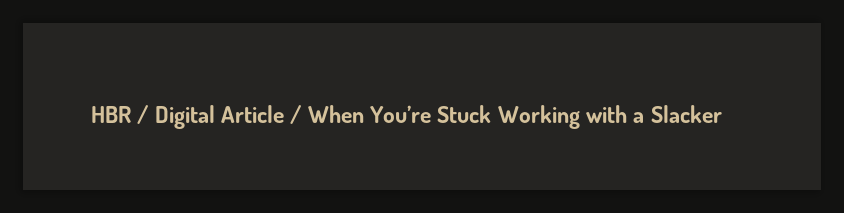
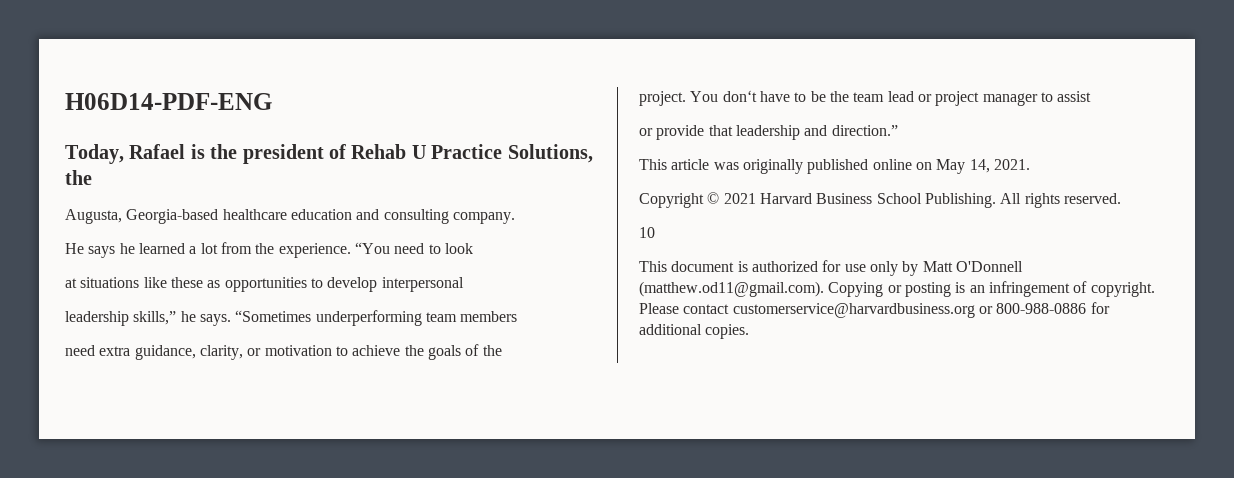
- HBR / Digital Article / When You’re Stuck Working with a Slacker
+ H06D14-PDF-ENG
+ Today, Rafael is the president of Rehab U Practice Solutions, the
+ Augusta, Georgia-based healthcare education and consulting company.
+ He says he learned a lot from the experience. “You need to look
+ at situations like these as opportunities to develop interpersonal
+ leadership skills,” he says. “Sometimes underperforming team members
+ need extra guidance, clarity, or motivation to achieve the goals of the
+ project. You don‘t have to be the team lead or project manager to assist
+ or provide that leadership and direction.”
+ This article was originally published online on May 14, 2021.
+ Copyright © 2021 Harvard Business School Publishing. All rights reserved.
+ 10
+ This document is authorized for use only by Matt O'Donnell (matthew.od11@gmail.com). Copying or posting is an infringement of copyright. Please contact customerservice@harvardbusiness.org or 800-988-0886 for additional copies.

